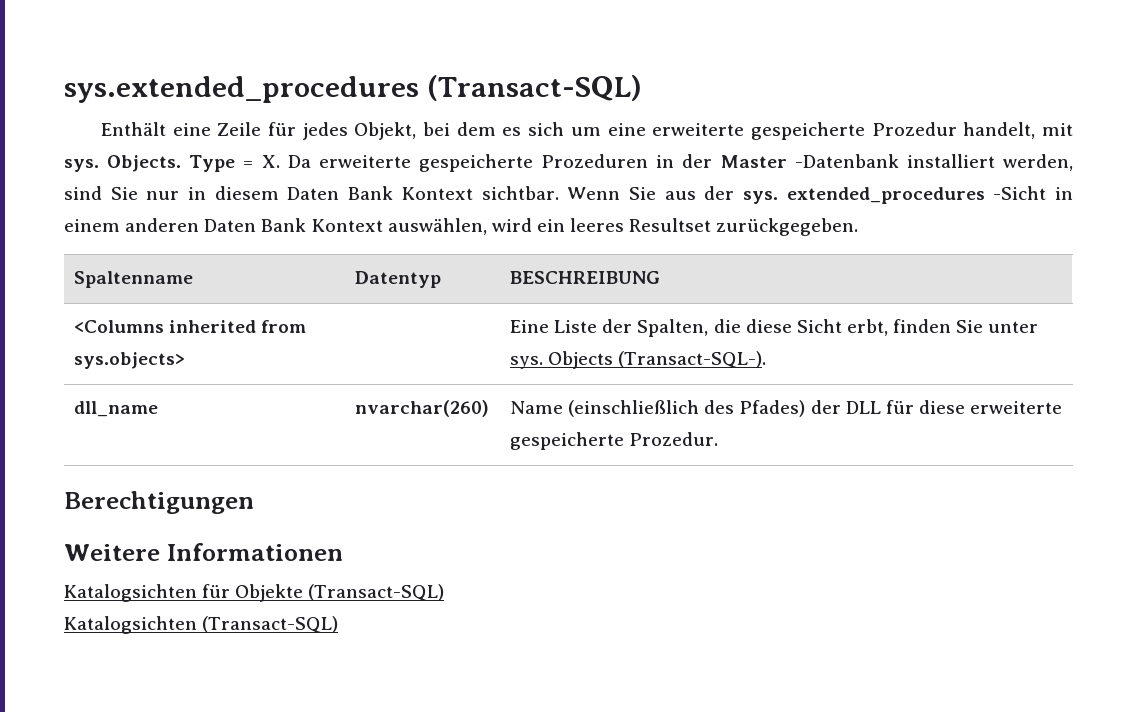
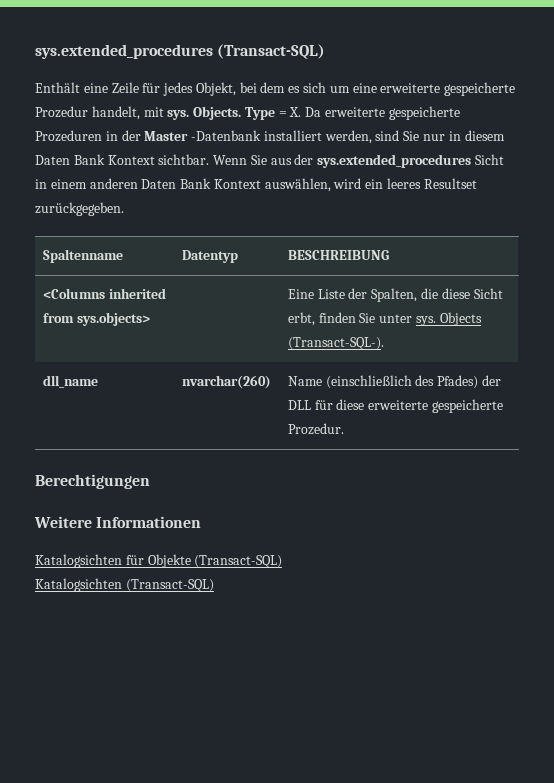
- Wenn Sie aus der sys. extended_procedures -Sicht in einem anderen Daten Bank Kontext auswählen, wird ein leeres Resultset zurückgegeben.
+ Wenn Sie aus der sys.extended_procedures Sicht in einem anderen Daten Bank Kontext auswählen, wird ein leeres Resultset zurückgegeben.

